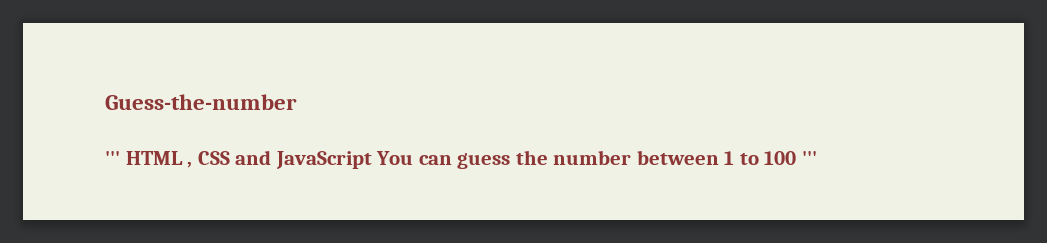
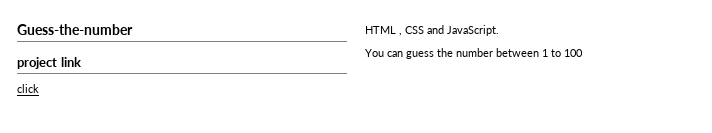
- ''' HTML , CSS and JavaScript You can guess the number between 1 to 100 '''
+ project link
+ click
+ HTML , CSS and JavaScript.
+ You can guess the number between 1 to 100

